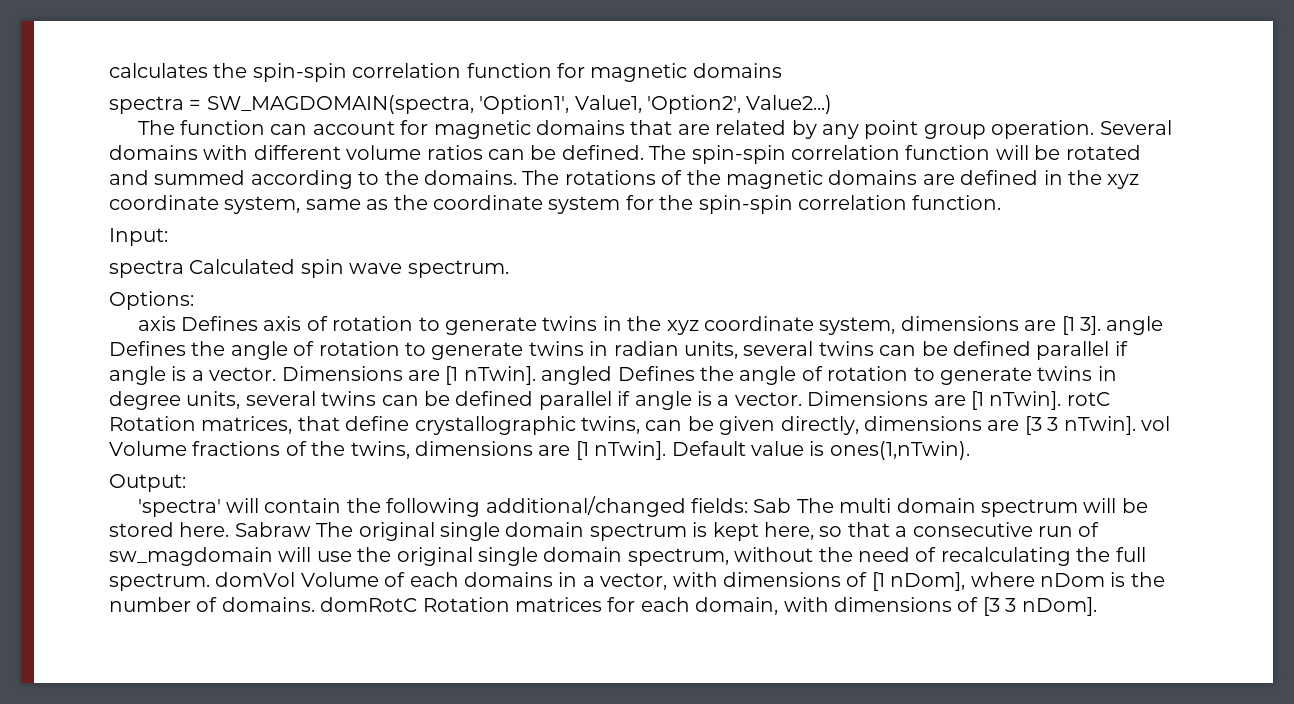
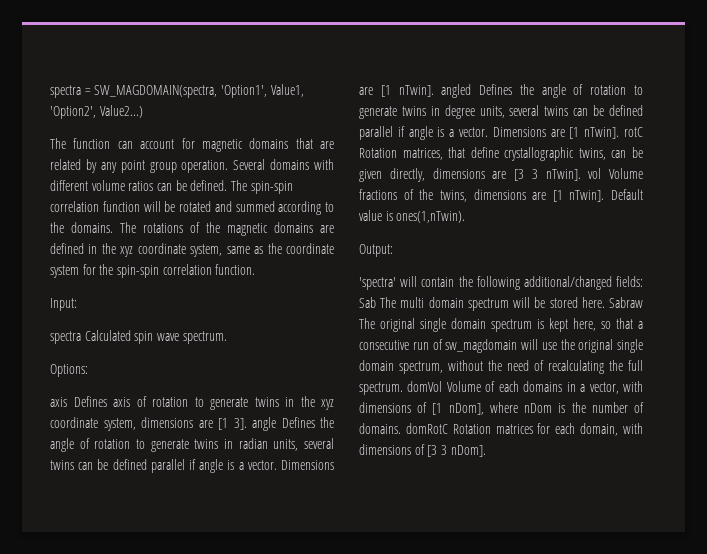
- calculates the spin-spin correlation function for magnetic domains

